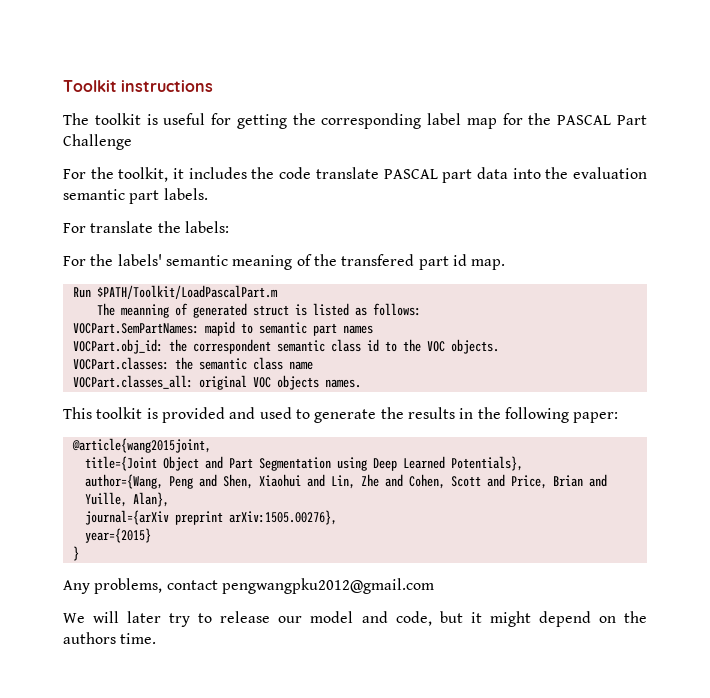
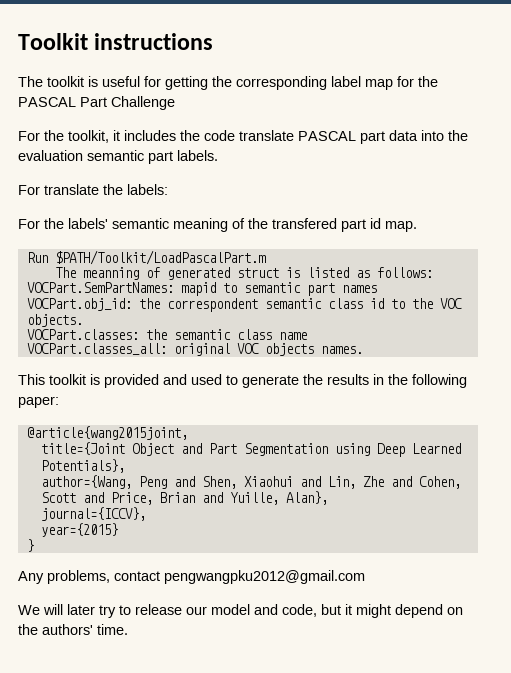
- journal={arXiv preprint arXiv:1505.00276},
+ journal={ICCV},
- We will later try to release our model and code, but it might depend on the authors time.
+ We will later try to release our model and code, but it might depend on the authors' time.

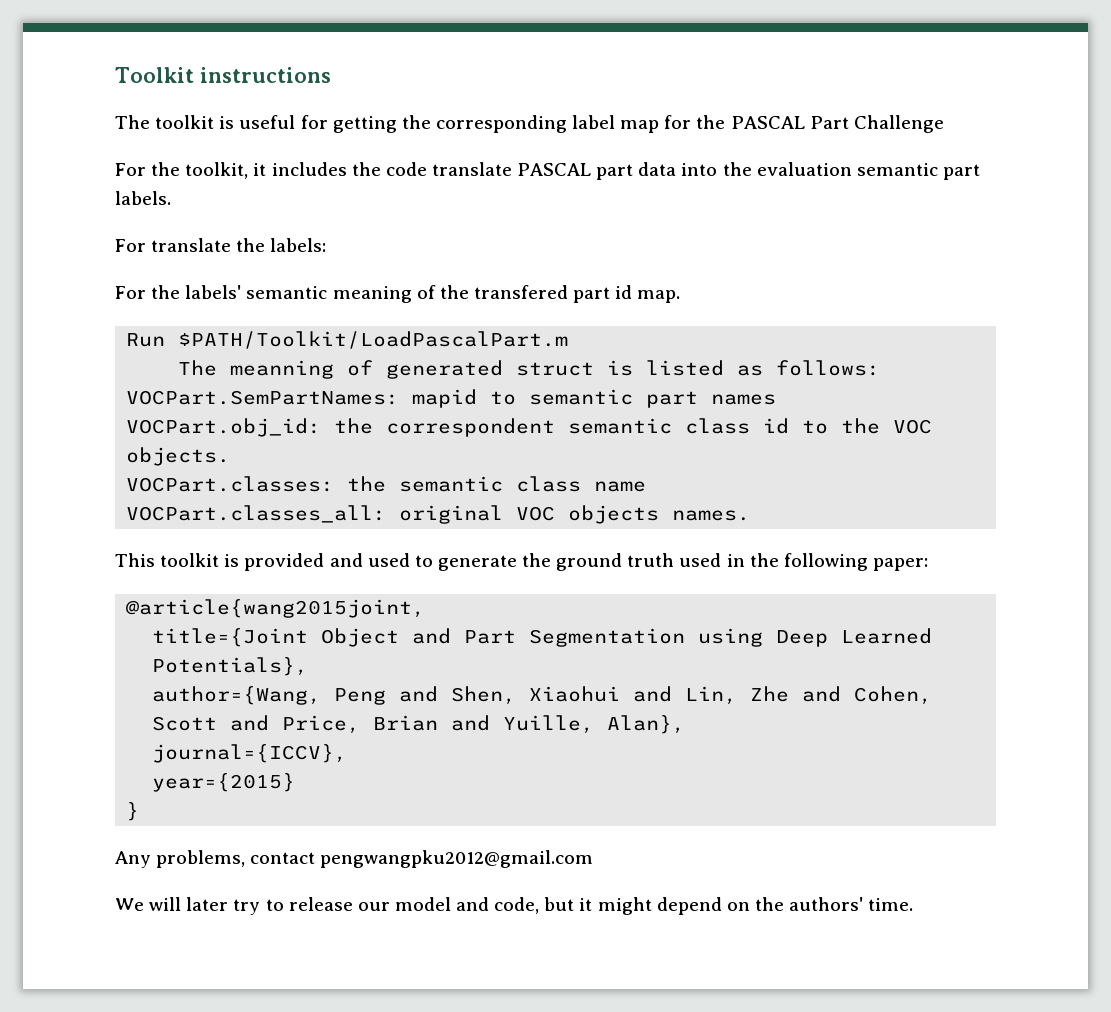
- This toolkit is provided and used to generate the results in the following paper:
+ This toolkit is provided and used to generate the ground truth used in the following paper:

